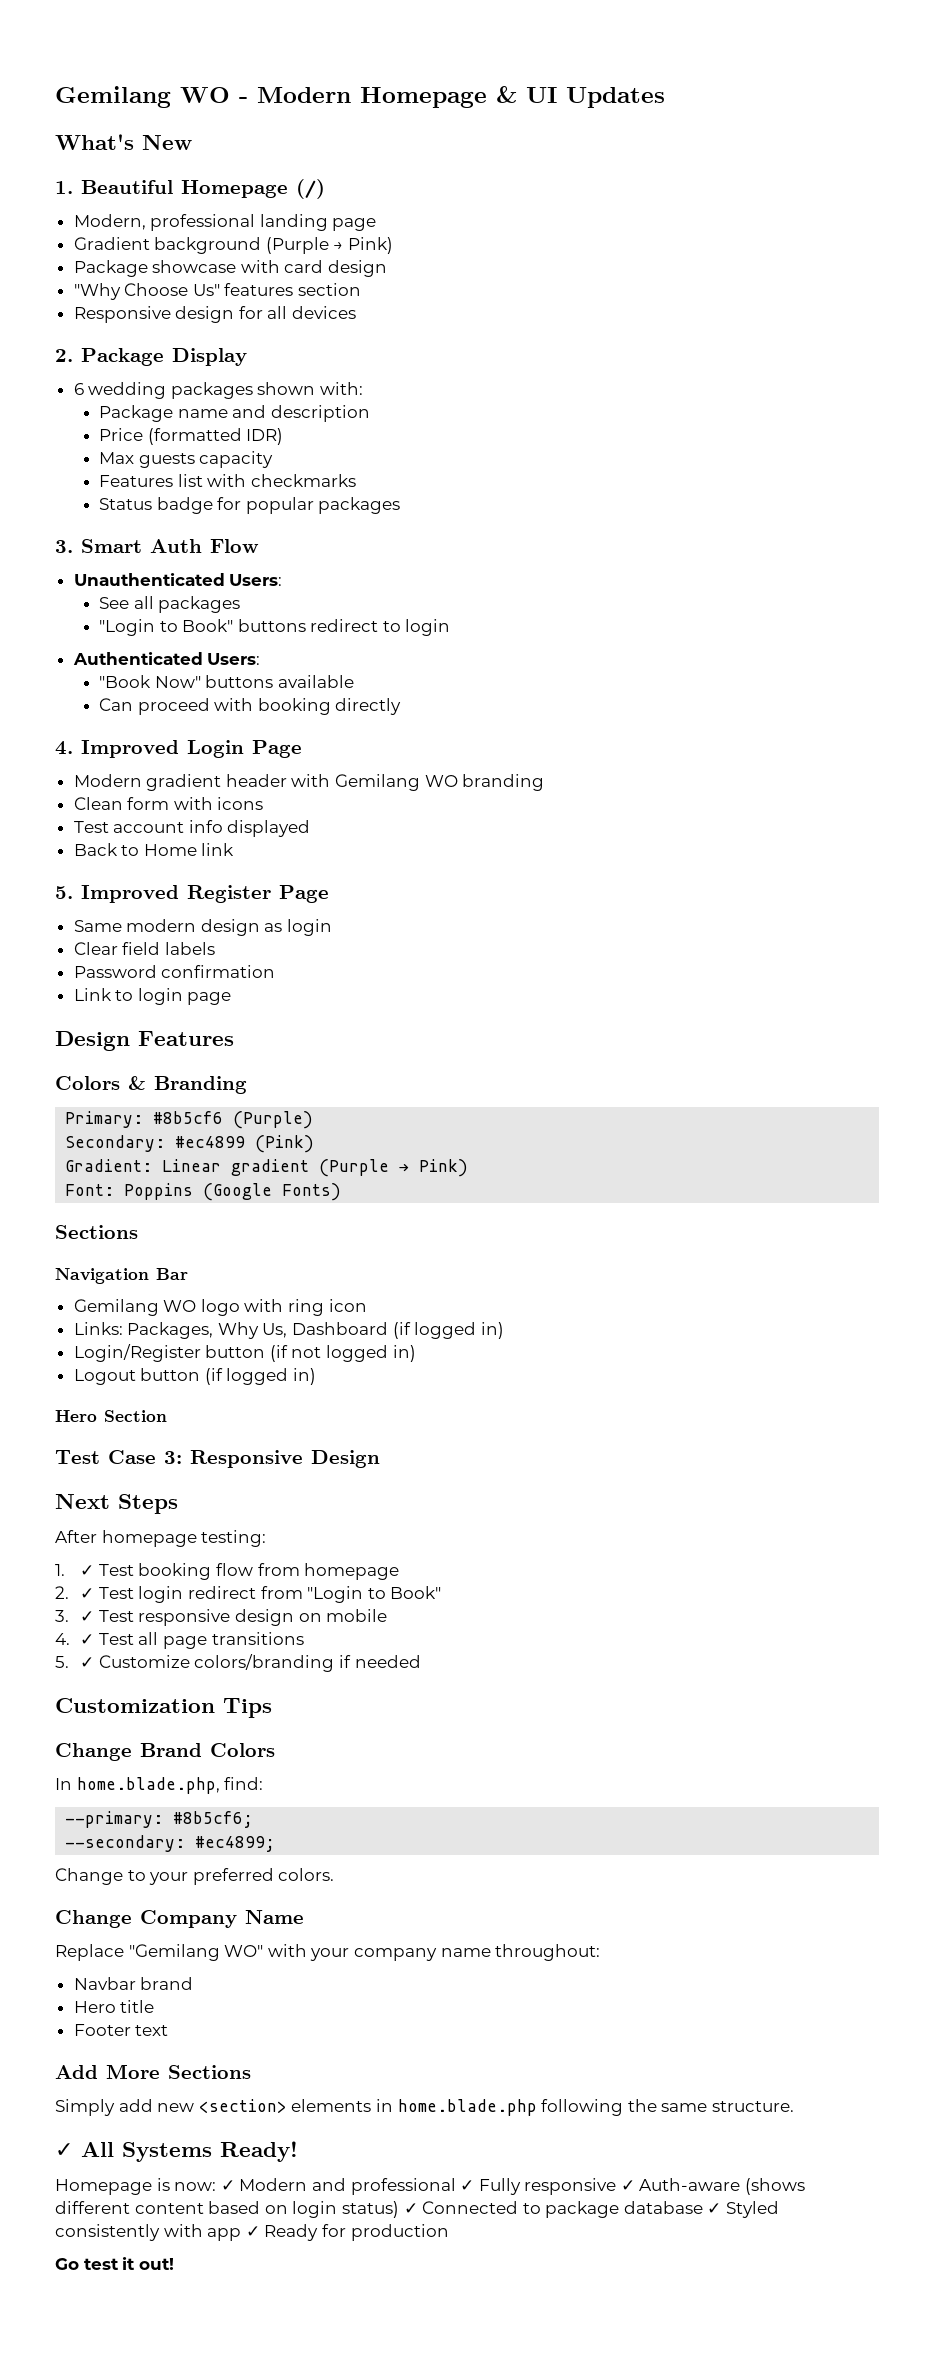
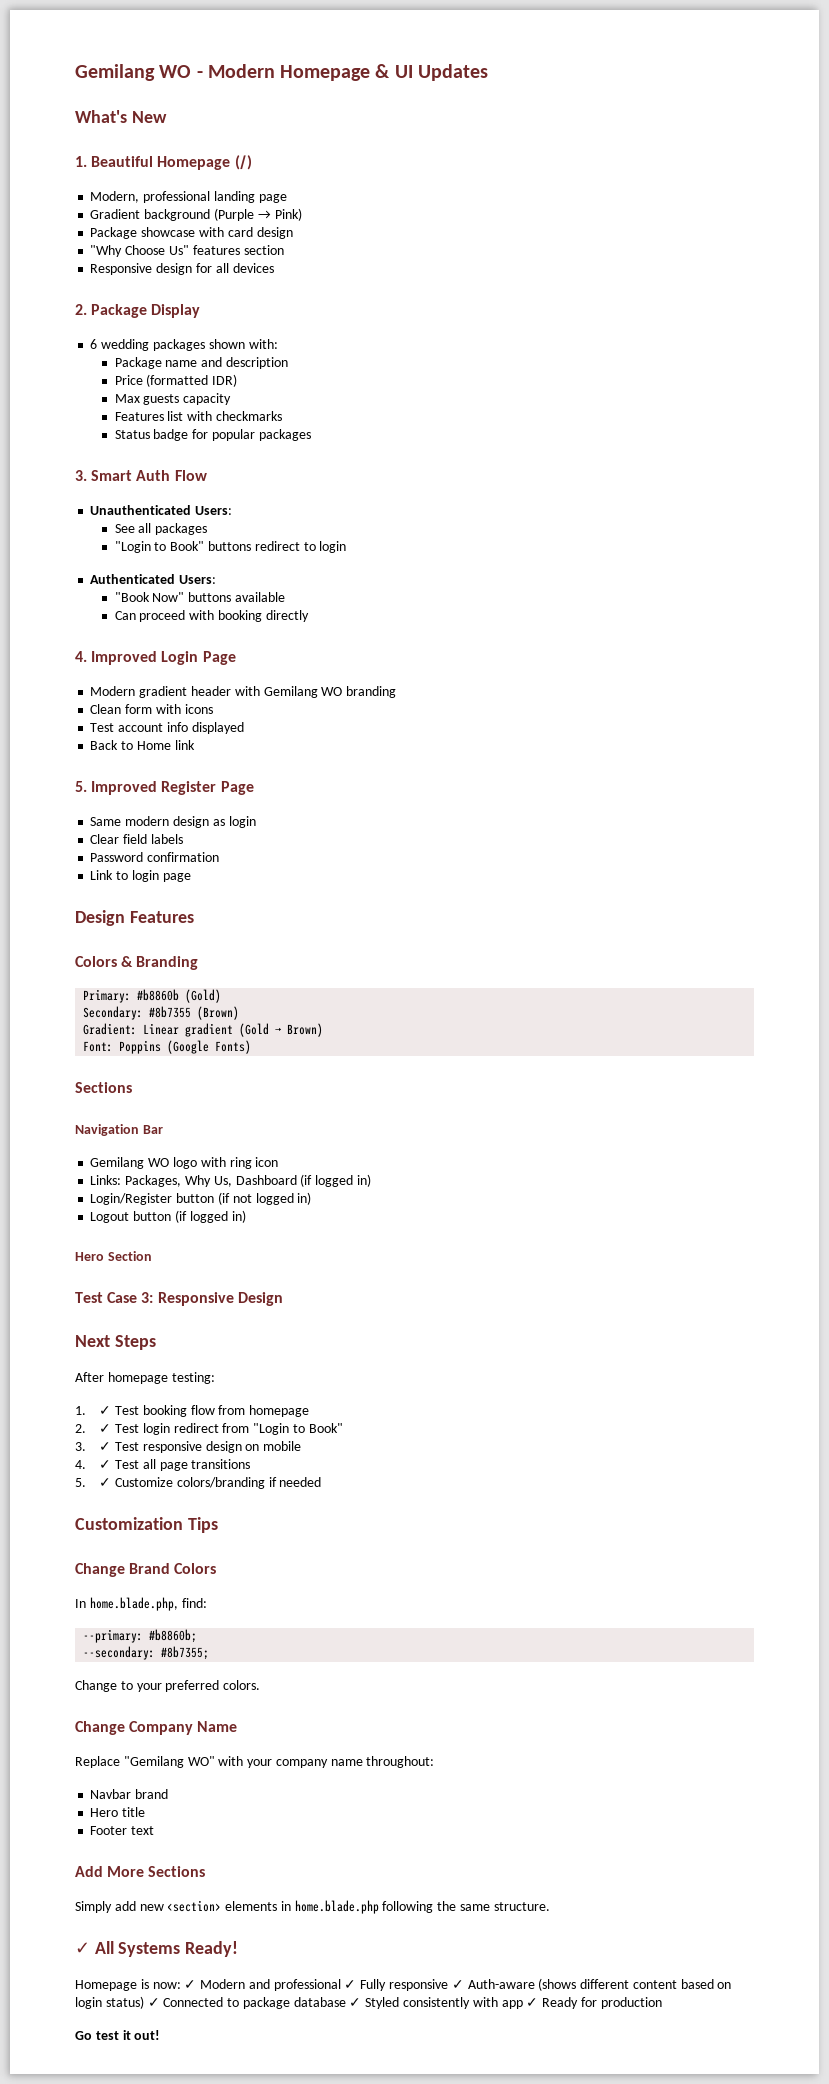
- Primary: #8b5cf6 (Purple)
+ Primary: #b8860b (Gold)
- Secondary: #ec4899 (Pink)
+ Secondary: #8b7355 (Brown)
- Gradient: Linear gradient (Purple → Pink)
+ Gradient: Linear gradient (Gold → Brown)
- --primary: #8b5cf6;
+ --primary: #b8860b;
- --secondary: #ec4899;
+ --secondary: #8b7355;

